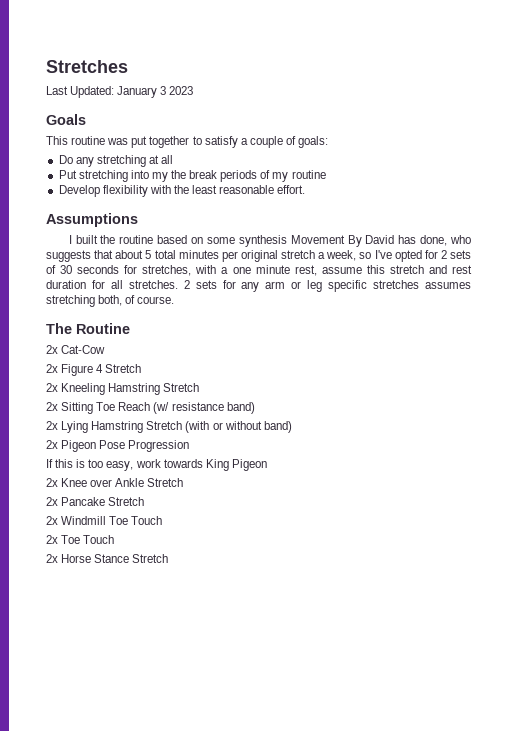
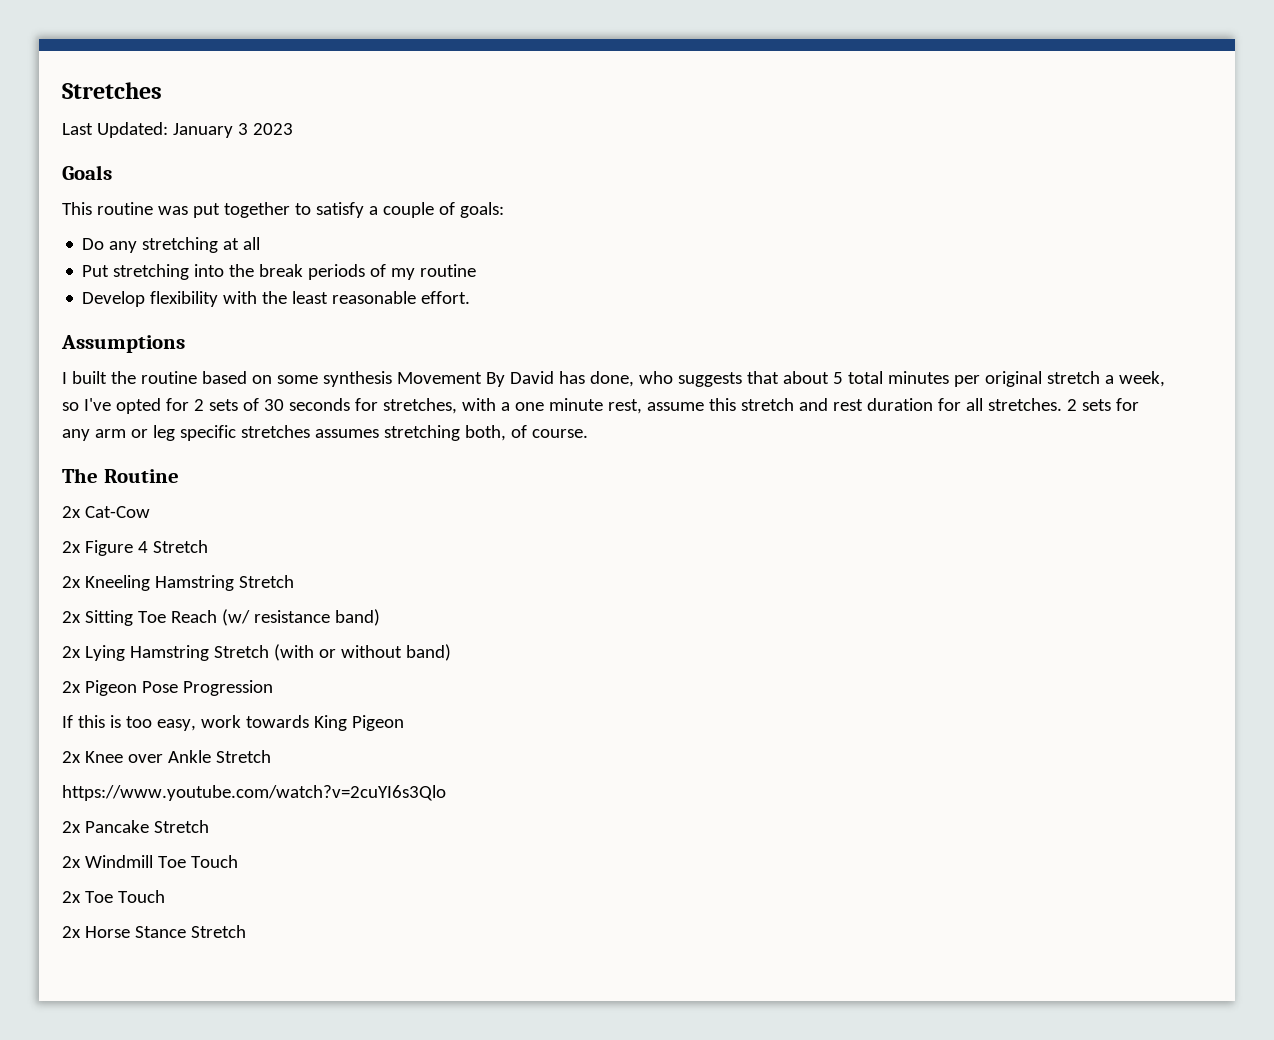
- Put stretching into my the break periods of my routine
+ Put stretching into the break periods of my routine
+ https://www.youtube.com/watch?v=2cuYI6s3Qlo

